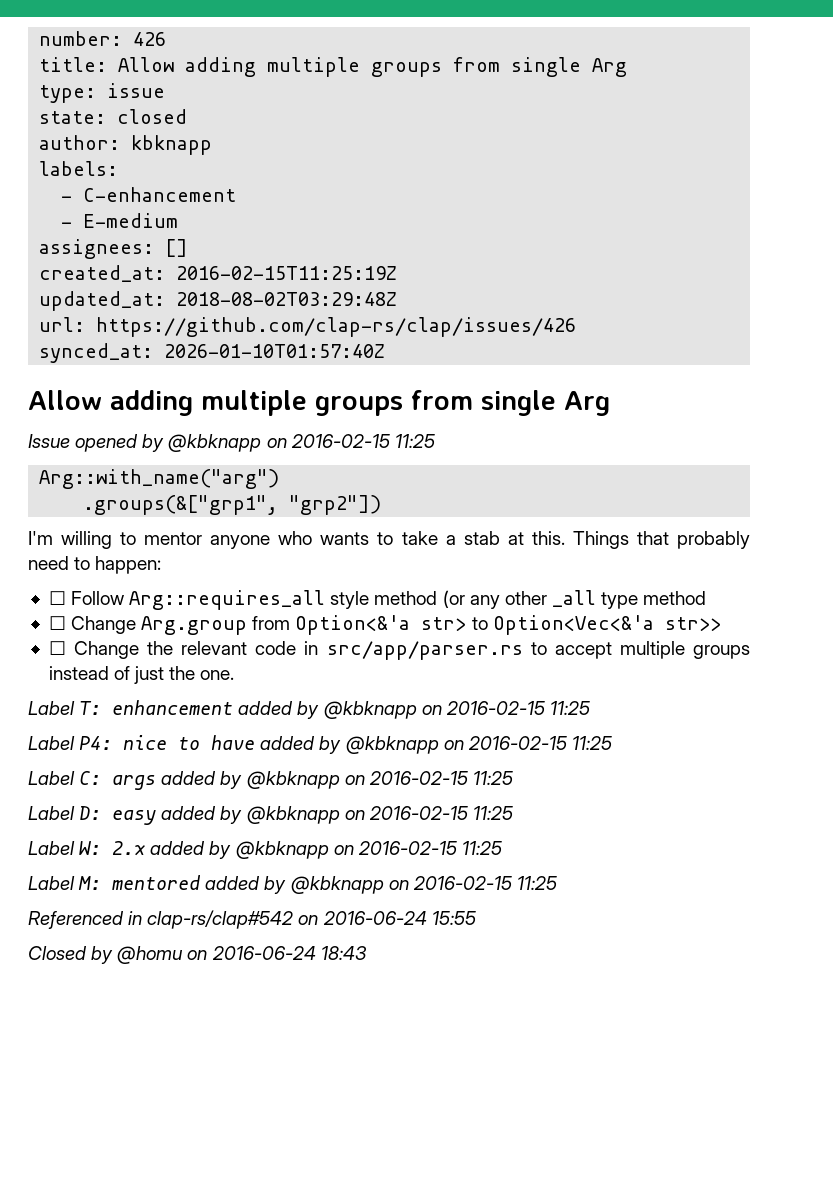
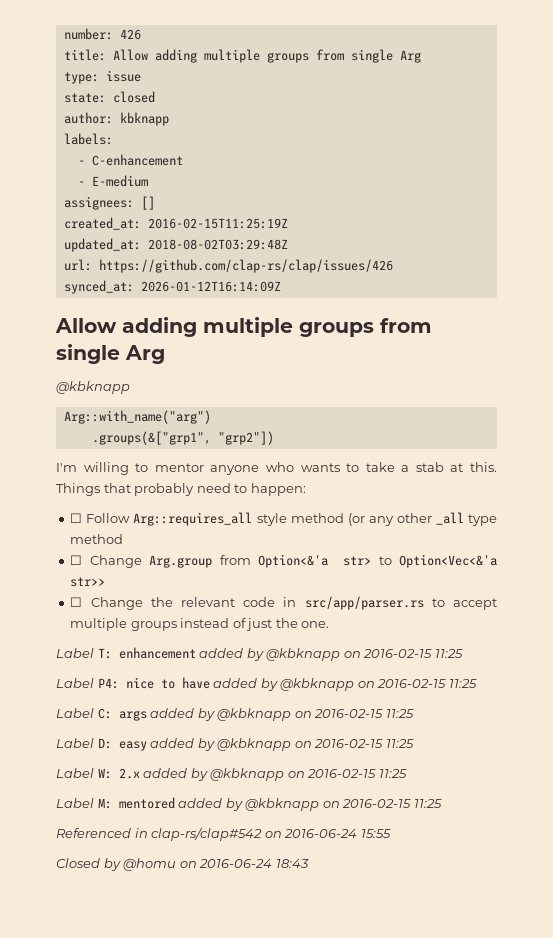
- synced_at: 2026-01-10T01:57:40Z
+ synced_at: 2026-01-12T16:14:09Z
  Allow adding multiple groups from single Arg
- Issue opened by @kbknapp on 2016-02-15 11:25
+ @kbknapp

